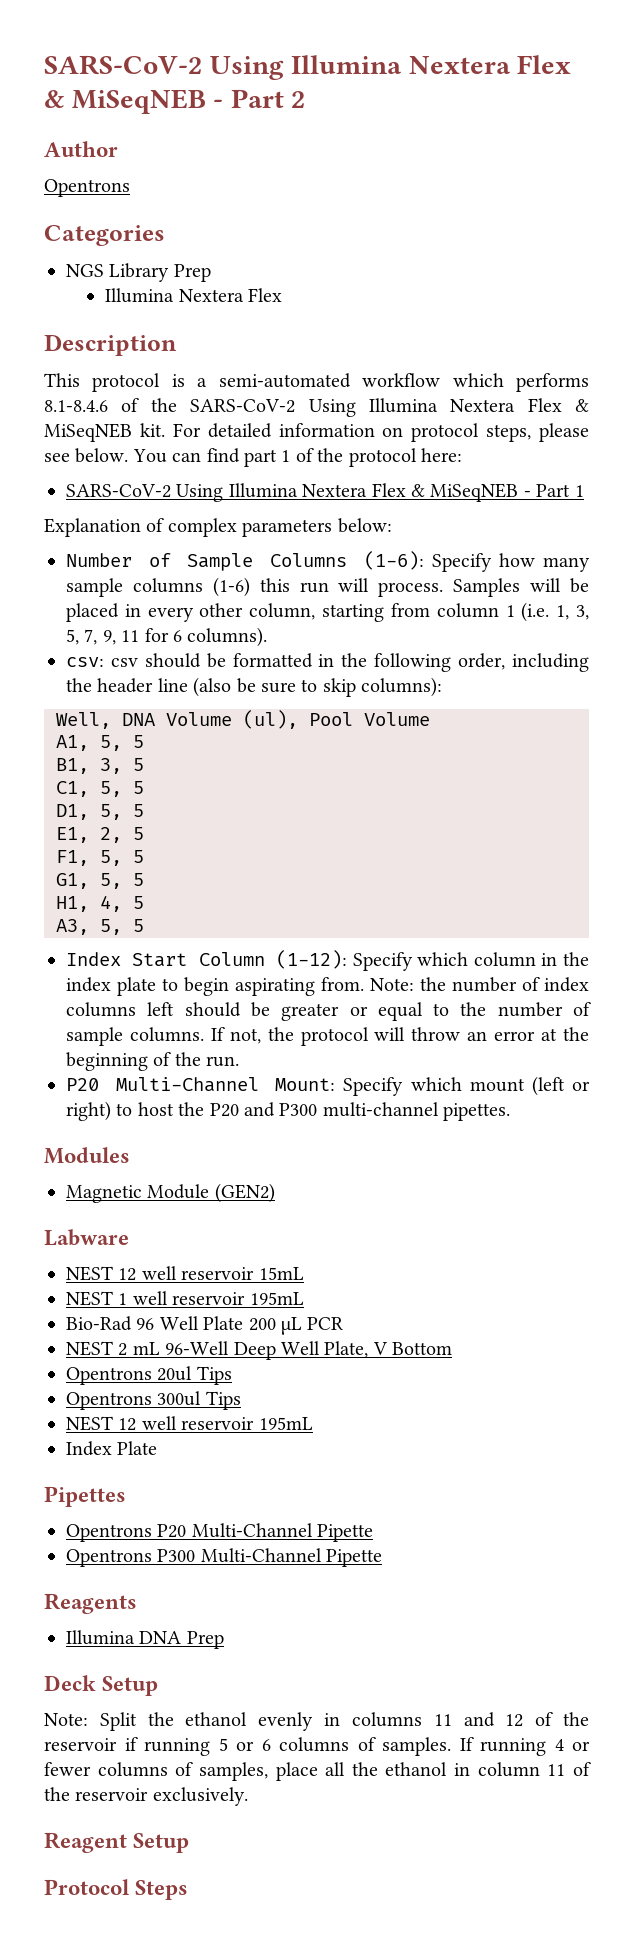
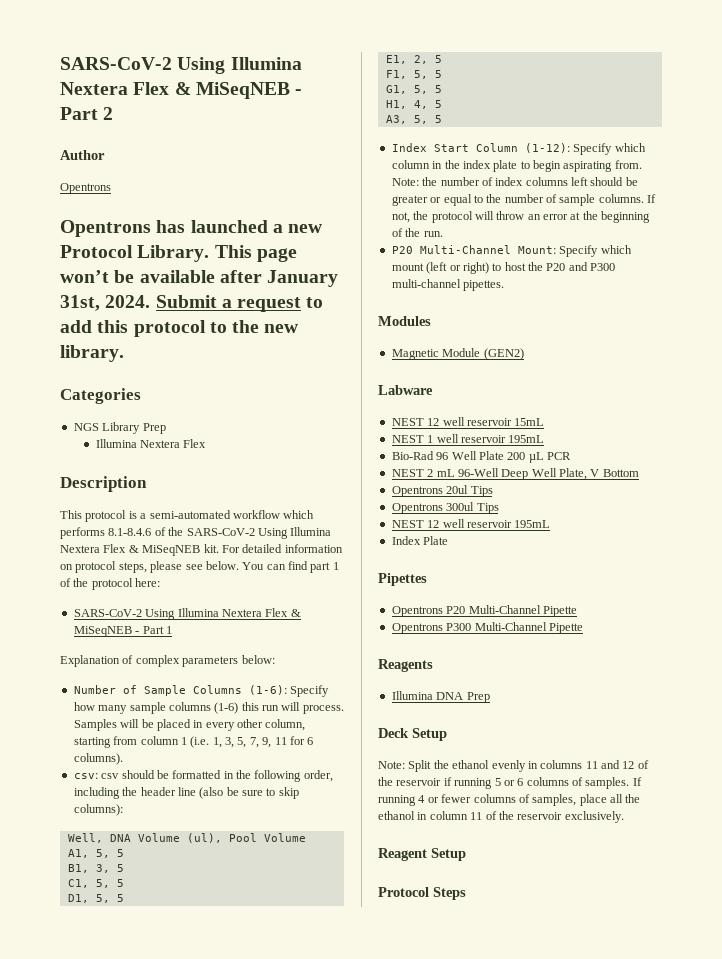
+ Opentrons has launched a new Protocol Library. This page won’t be available after January 31st, 2024. Submit a request to add this protocol to the new library.

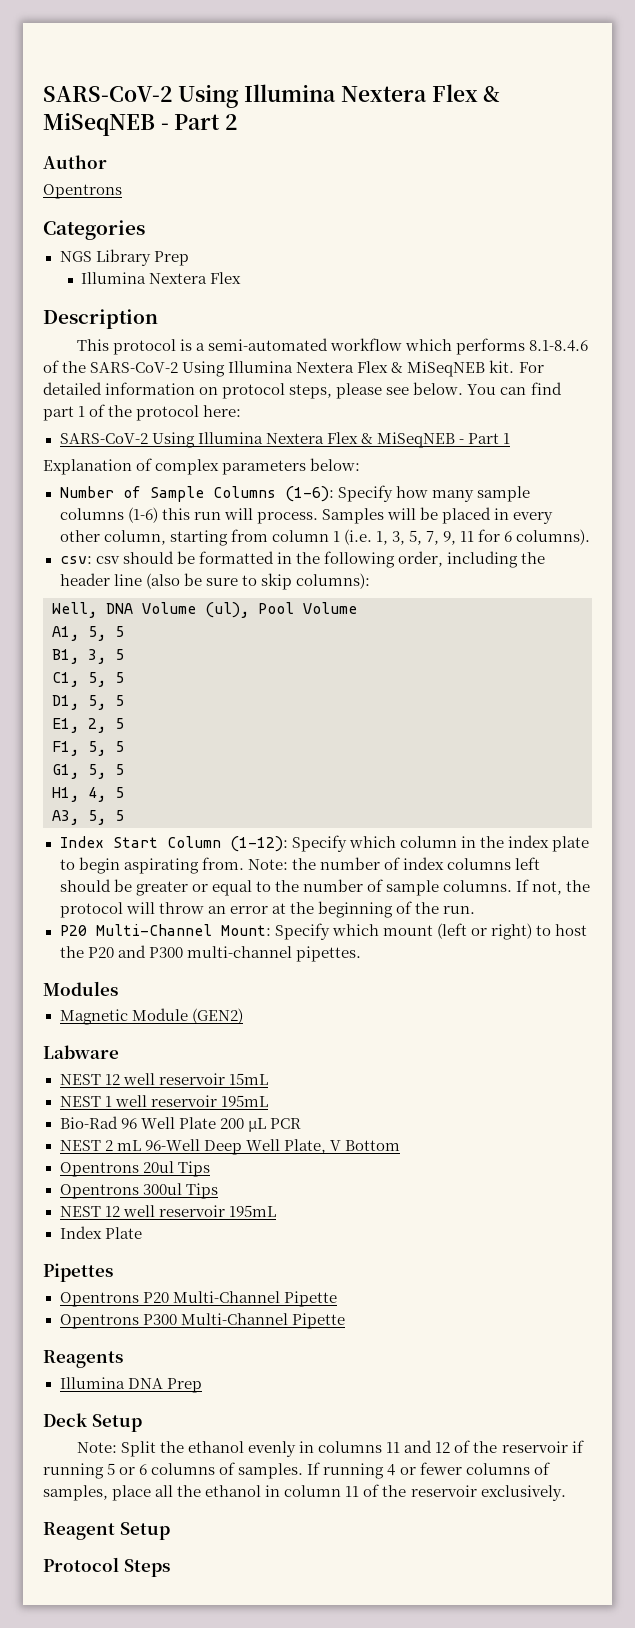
- Opentrons has launched a new Protocol Library. This page won’t be available after January 31st, 2024. Submit a request to add this protocol to the new library.

